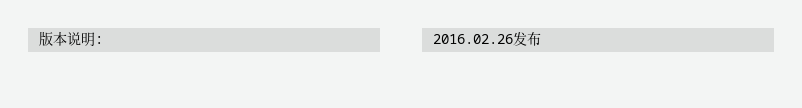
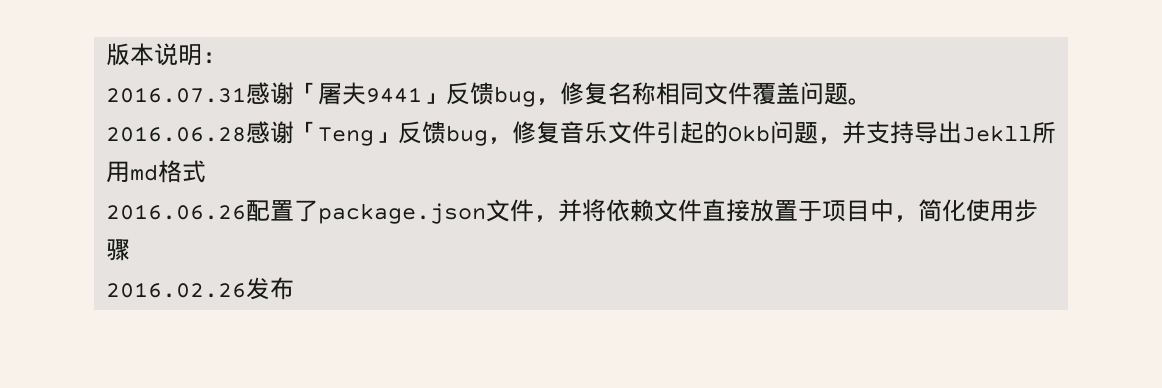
+ 2016.07.31感谢「屠夫9441」反馈bug，修复名称相同文件覆盖问题。
+ 2016.06.28感谢「Teng」反馈bug，修复音乐文件引起的Okb问题，并支持导出Jekll所用md格式
+ 2016.06.26配置了package.json文件，并将依赖文件直接放置于项目中，简化使用步骤

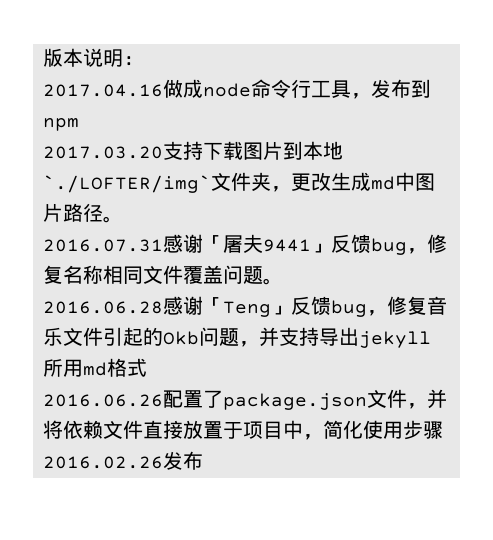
+ 2017.04.16做成node命令行工具，发布到npm
+ 2017.03.20支持下载图片到本地`./LOFTER/img`文件夹，更改生成md中图片路径。
- 2016.06.28感谢「Teng」反馈bug，修复音乐文件引起的Okb问题，并支持导出Jekll所用md格式
+ 2016.06.28感谢「Teng」反馈bug，修复音乐文件引起的Okb问题，并支持导出jekyll所用md格式

